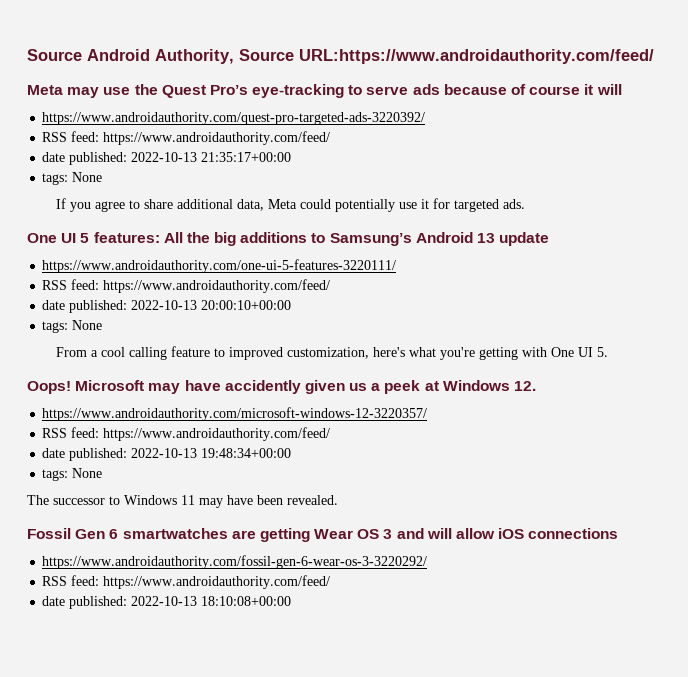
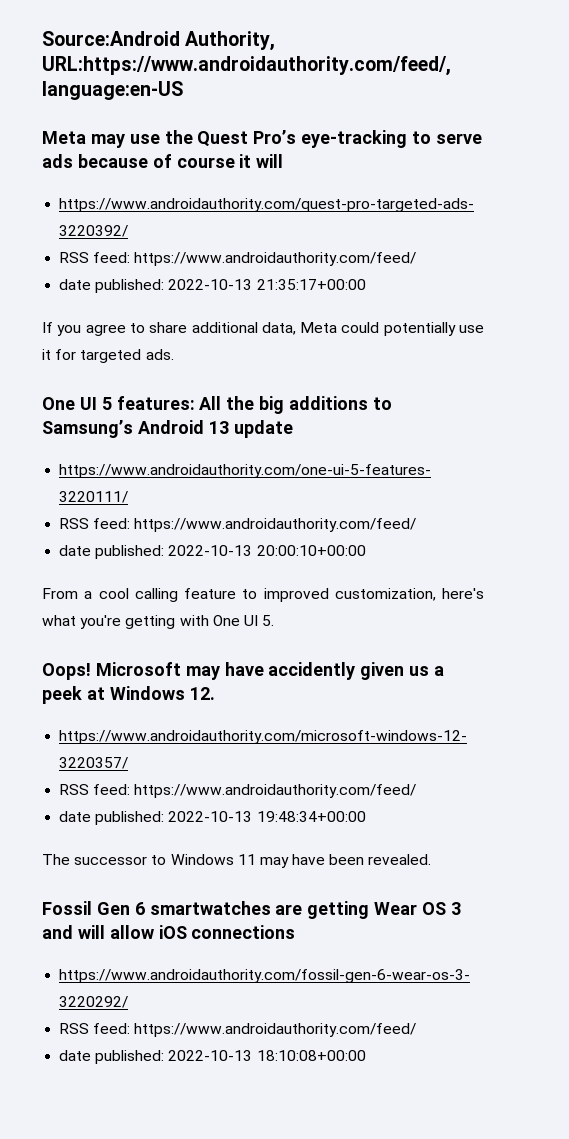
- Source Android Authority, Source URL:https://www.androidauthority.com/feed/
+ Source:Android Authority, URL:https://www.androidauthority.com/feed/, language:en-US
  date published: 2022-10-13 21:35:17+00:00
- tags: None
  date published: 2022-10-13 20:00:10+00:00
- tags: None
  date published: 2022-10-13 19:48:34+00:00
- tags: None

